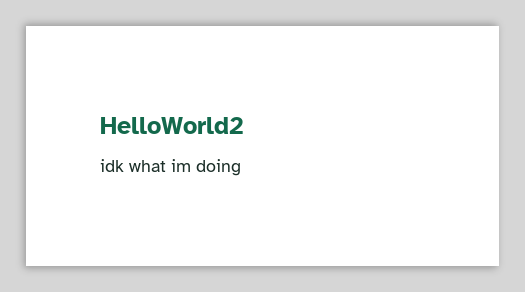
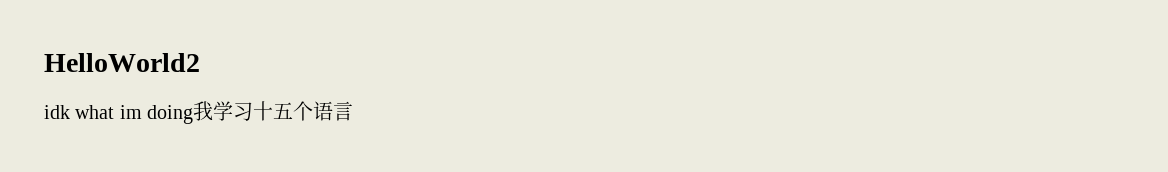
- idk what im doing
+ idk what im doing我学习十五个语言

